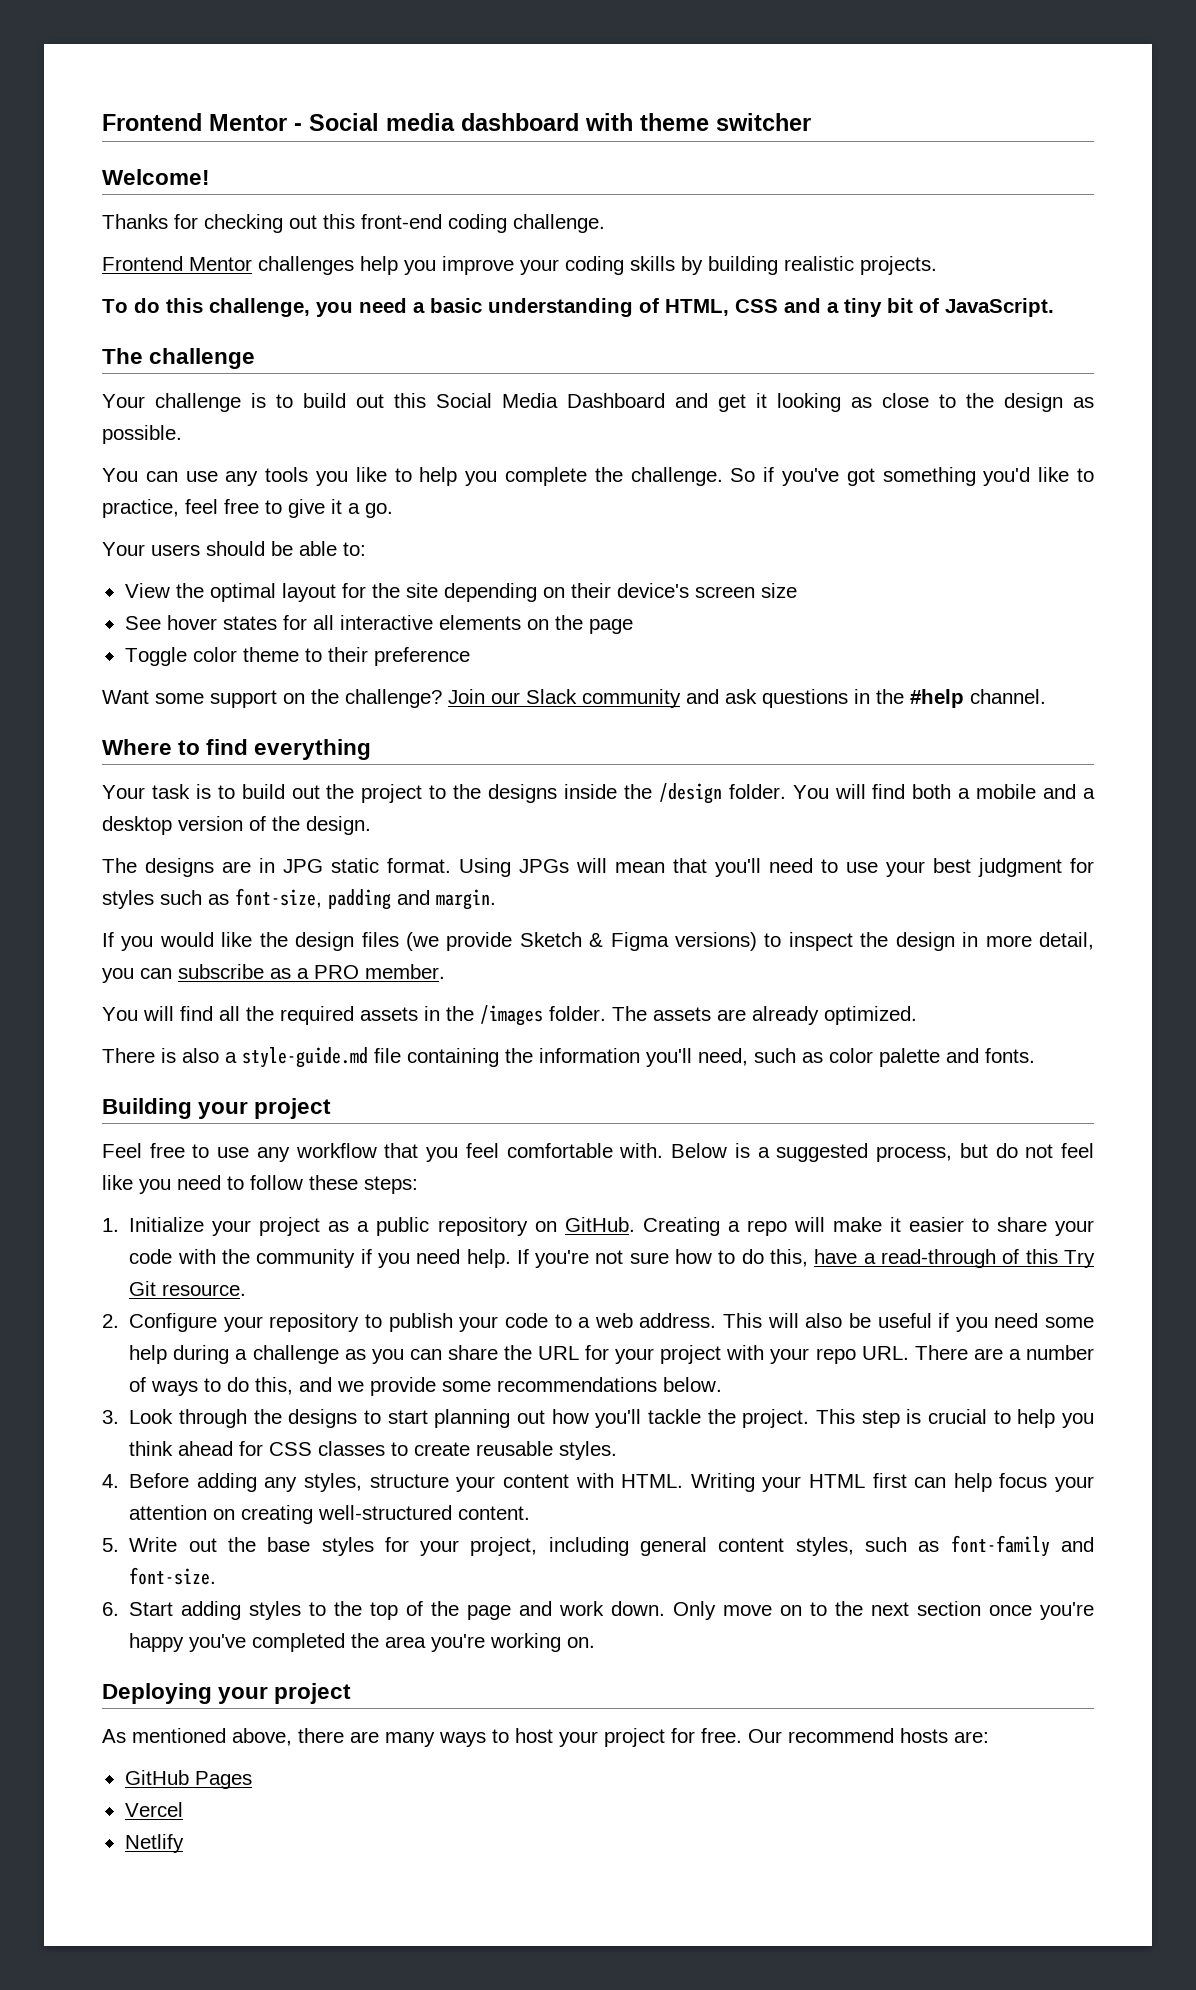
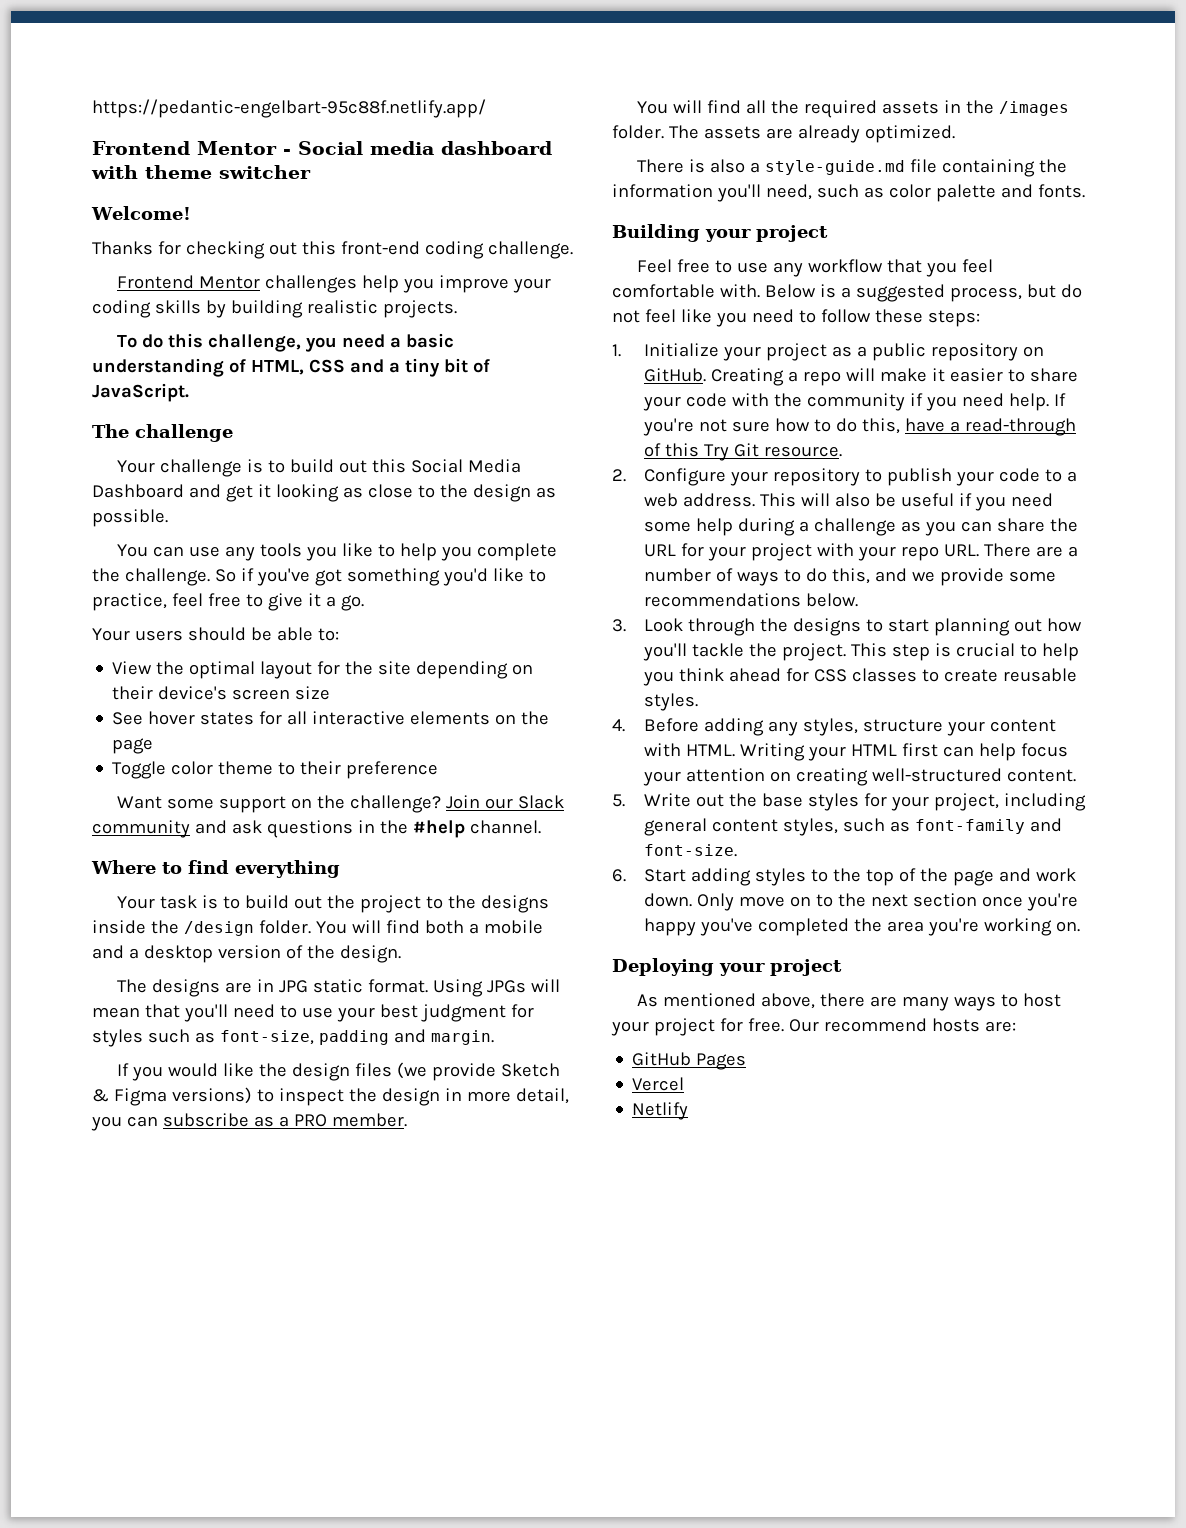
+ https://pedantic-engelbart-95c88f.netlify.app/

